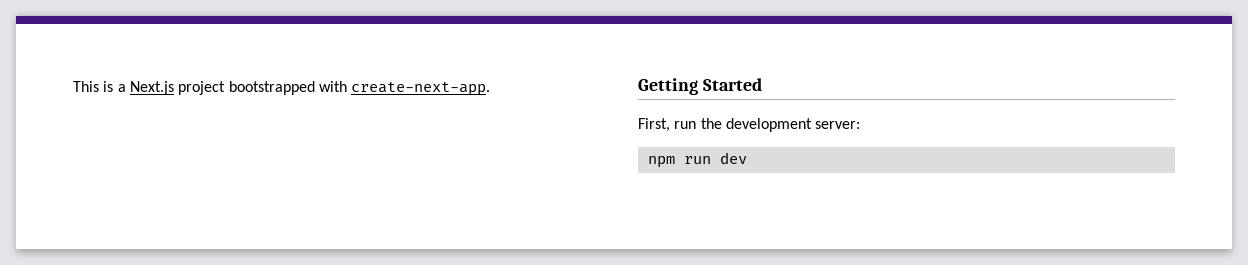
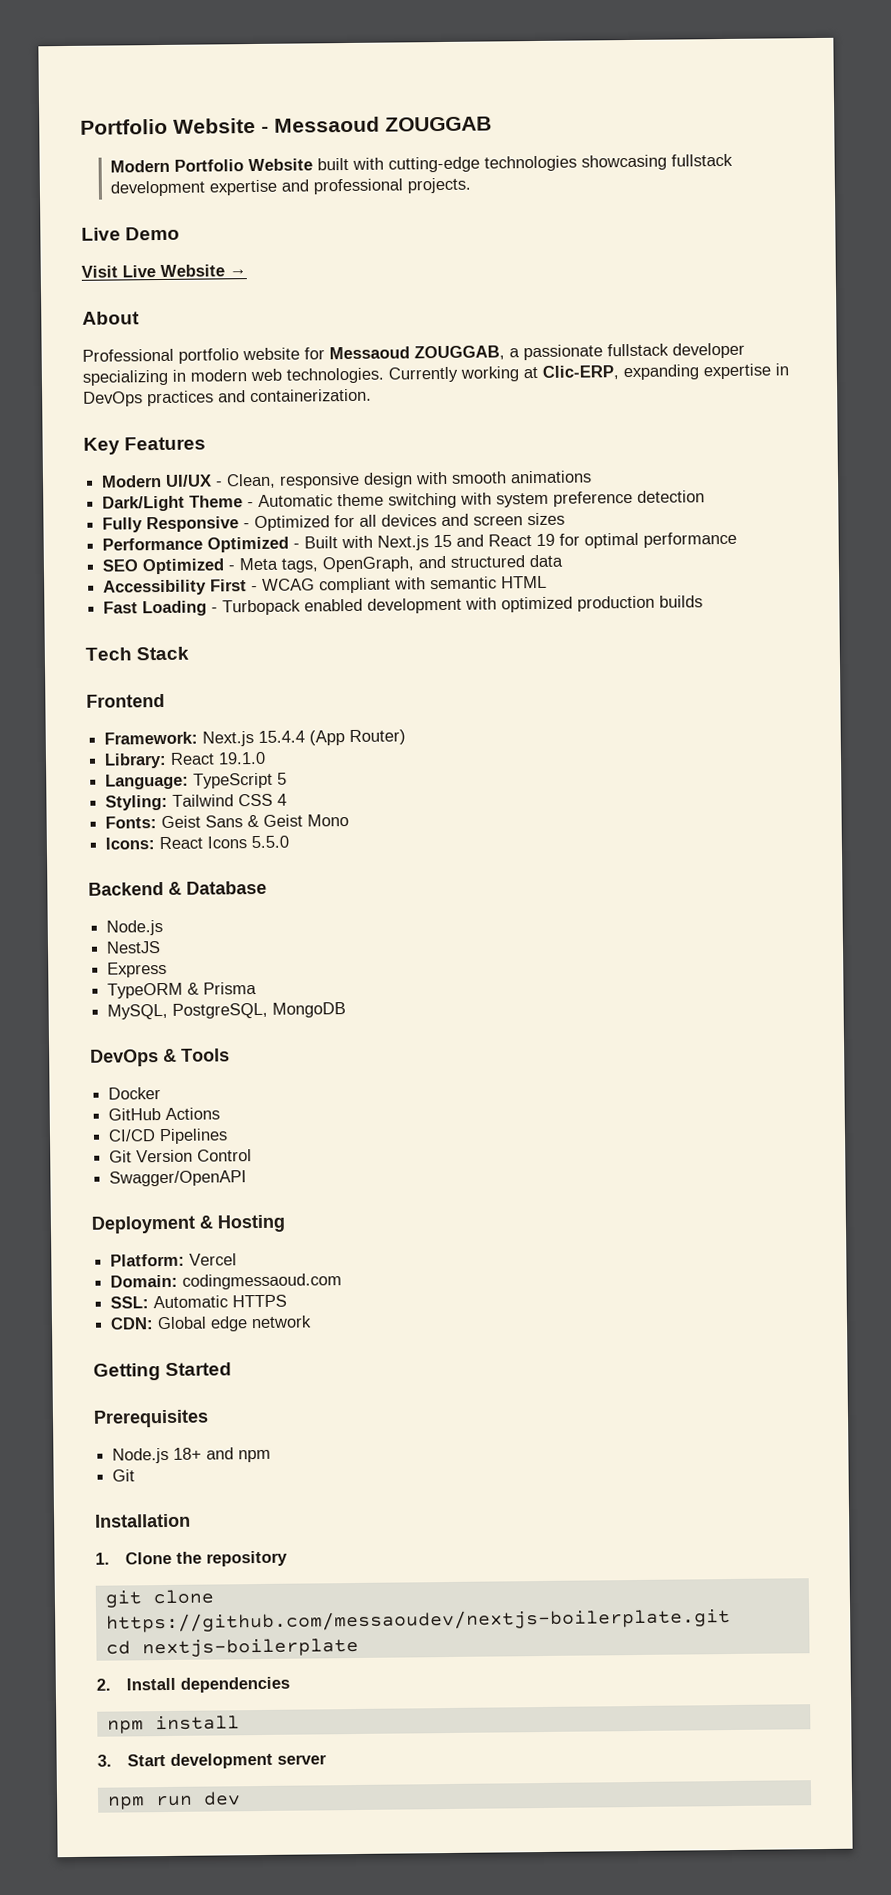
- This is a Next.js project bootstrapped with create-next-app.
+ Portfolio Website - Messaoud ZOUGGAB
+ Modern Portfolio Website built with cutting-edge technologies showcasing fullstack development expertise and professional projects.
+ Live Demo
+ Visit Live Website →
+ About
+ Professional portfolio website for Messaoud ZOUGGAB, a passionate fullstack developer specializing in modern web technologies. Currently working at Clic-ERP, expanding expertise in DevOps practices and containerization.
+ Key Features
+ Modern UI/UX - Clean, responsive design with smooth animations
+ Dark/Light Theme - Automatic theme switching with system preference detection
+ Fully Responsive - Optimized for all devices and screen sizes
+ Performance Optimized - Built with Next.js 15 and React 19 for optimal performance
+ SEO Optimized - Meta tags, OpenGraph, and structured data
+ Accessibility First - WCAG compliant with semantic HTML
+ Fast Loading - Turbopack enabled development with optimized production builds
+ Tech Stack
+ Frontend
+ Framework: Next.js 15.4.4 (App Router)
+ Library: React 19.1.0
+ Language: TypeScript 5
+ Styling: Tailwind CSS 4
+ Fonts: Geist Sans & Geist Mono
+ Icons: React Icons 5.5.0
+ Backend & Database
+ Node.js
+ NestJS
+ Express
+ TypeORM & Prisma
+ MySQL, PostgreSQL, MongoDB
+ DevOps & Tools
+ Docker
+ GitHub Actions
+ CI/CD Pipelines
+ Git Version Control
+ Swagger/OpenAPI
+ Deployment & Hosting
+ Platform: Vercel
+ Domain: codingmessaoud.com
+ SSL: Automatic HTTPS
+ CDN: Global edge network
  Getting Started
- First, run the development server:
+ Prerequisites
+ Node.js 18+ and npm
+ Git
+ Installation
+ 1. Clone the repository
+ git clone https://github.com/messaoudev/nextjs-boilerplate.git
+ cd nextjs-boilerplate
+ 2. Install dependencies
+ npm install
+ 3. Start development server

